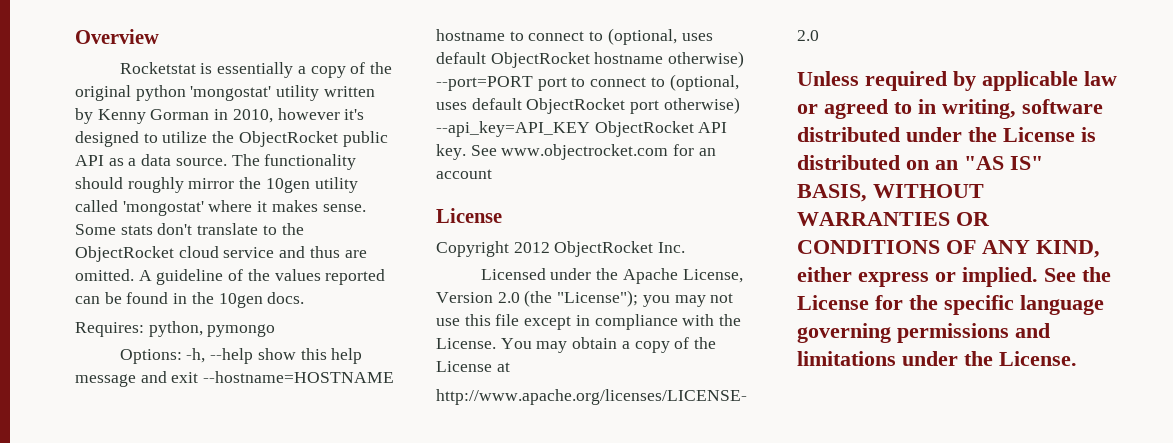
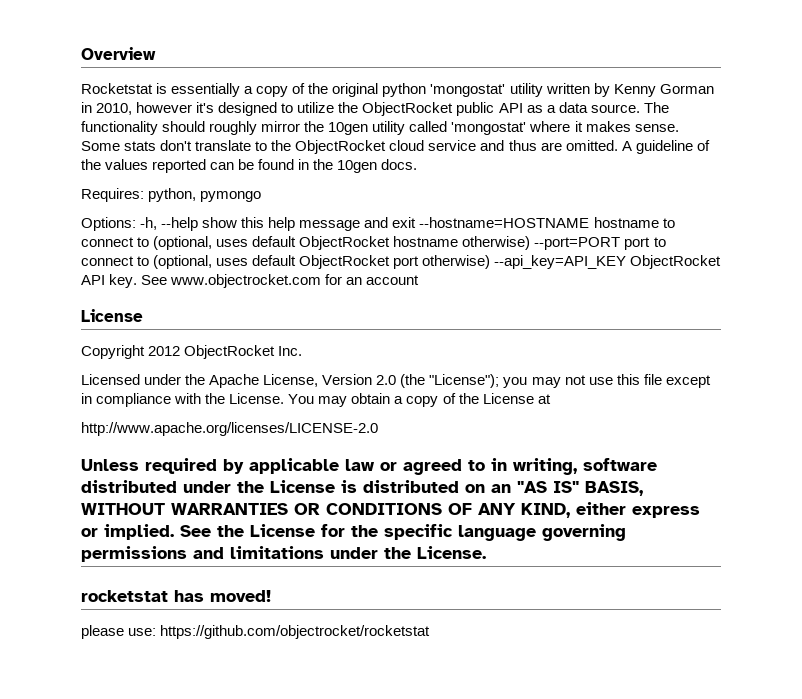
+ rocketstat has moved!
+ please use: https://github.com/objectrocket/rocketstat

